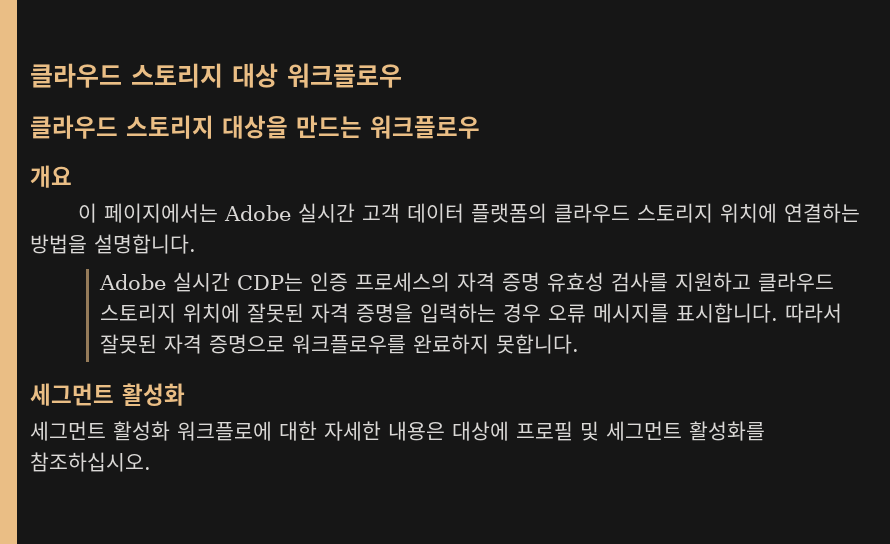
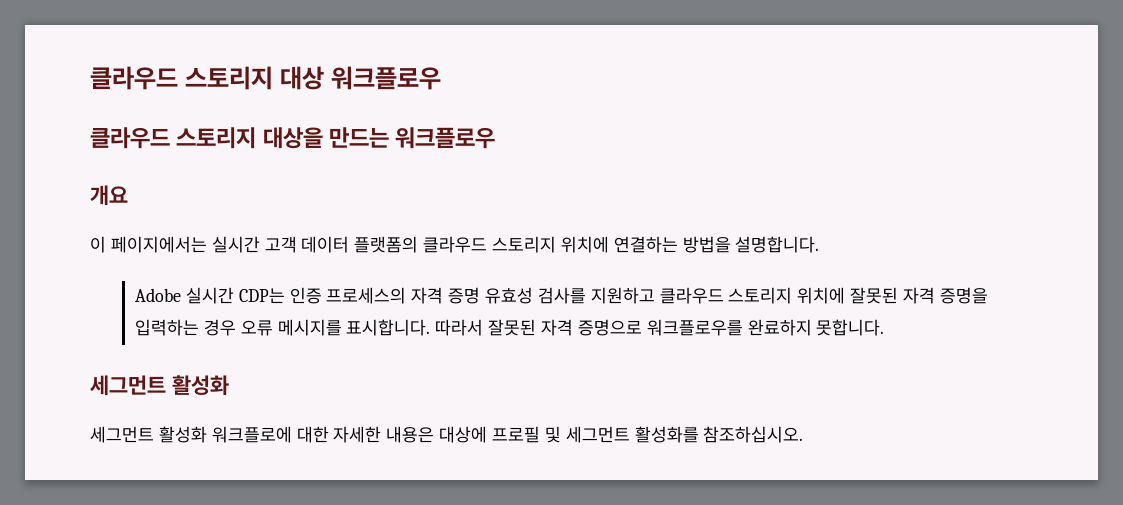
- 이 페이지에서는 Adobe 실시간 고객 데이터 플랫폼의 클라우드 스토리지 위치에 연결하는 방법을 설명합니다.
+ 이 페이지에서는 실시간 고객 데이터 플랫폼의 클라우드 스토리지 위치에 연결하는 방법을 설명합니다.

